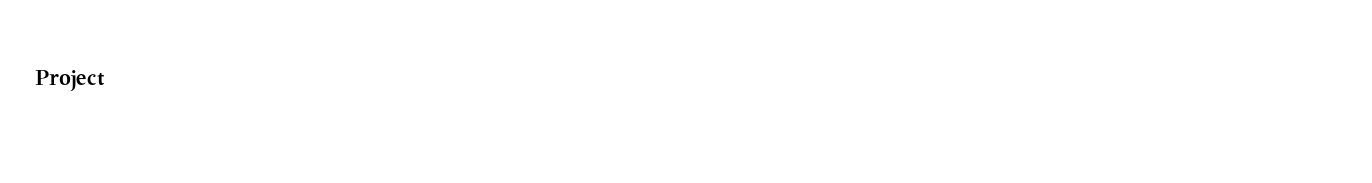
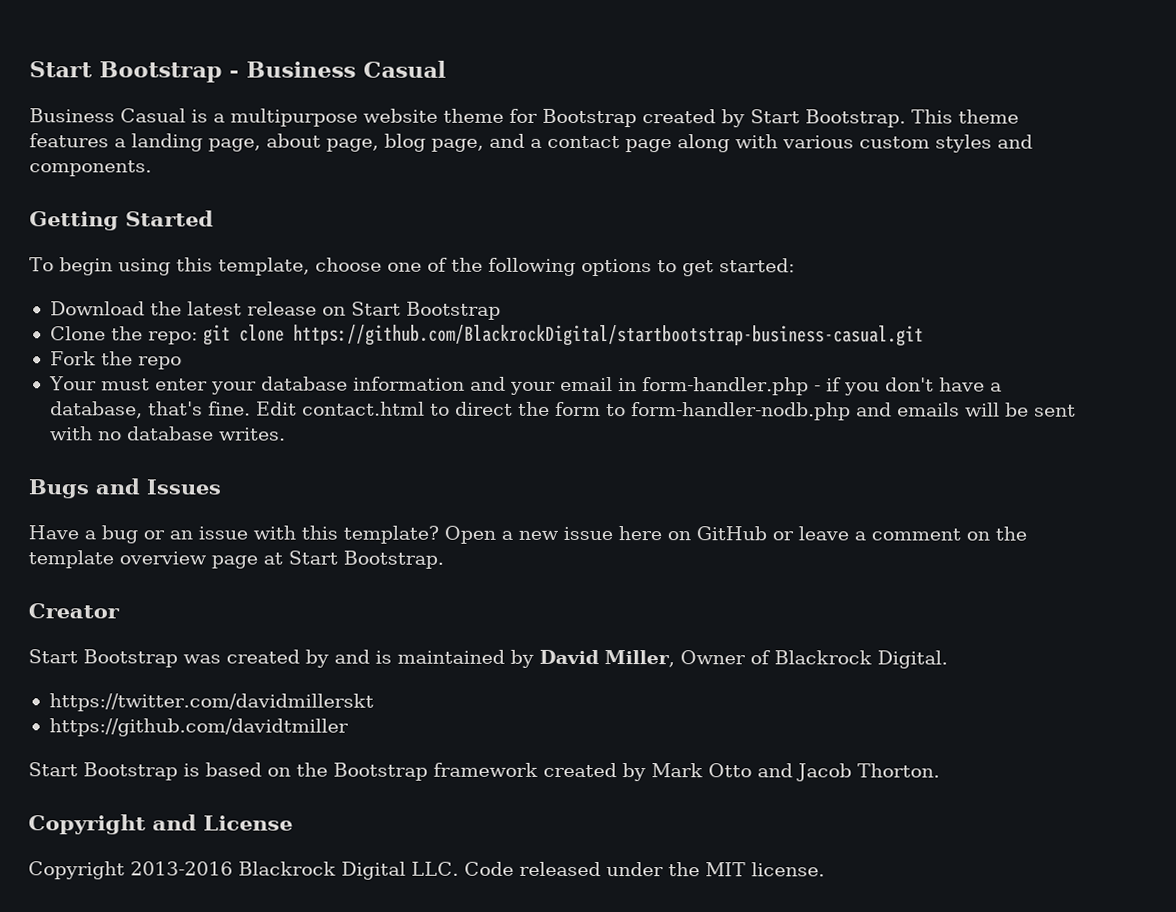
- Project
+ Start Bootstrap - Business Casual
+ Business Casual is a multipurpose website theme for Bootstrap created by Start Bootstrap. This theme features a landing page, about page, blog page, and a contact page along with various custom styles and components.
+ Getting Started
+ To begin using this template, choose one of the following options to get started:
+ Download the latest release on Start Bootstrap
+ Clone the repo: git clone https://github.com/BlackrockDigital/startbootstrap-business-casual.git
+ Fork the repo
+ Your must enter your database information and your email in form-handler.php - if you don't have a database, that's fine. Edit contact.html to direct the form to form-handler-nodb.php and emails will be sent with no database writes.
+ Bugs and Issues
+ Have a bug or an issue with this template? Open a new issue here on GitHub or leave a comment on the template overview page at Start Bootstrap.
+ Creator
+ Start Bootstrap was created by and is maintained by David Miller, Owner of Blackrock Digital.
+ https://twitter.com/davidmillerskt
+ https://github.com/davidtmiller
+ Start Bootstrap is based on the Bootstrap framework created by Mark Otto and Jacob Thorton.
+ Copyright and License
+ Copyright 2013-2016 Blackrock Digital LLC. Code released under the MIT license.

